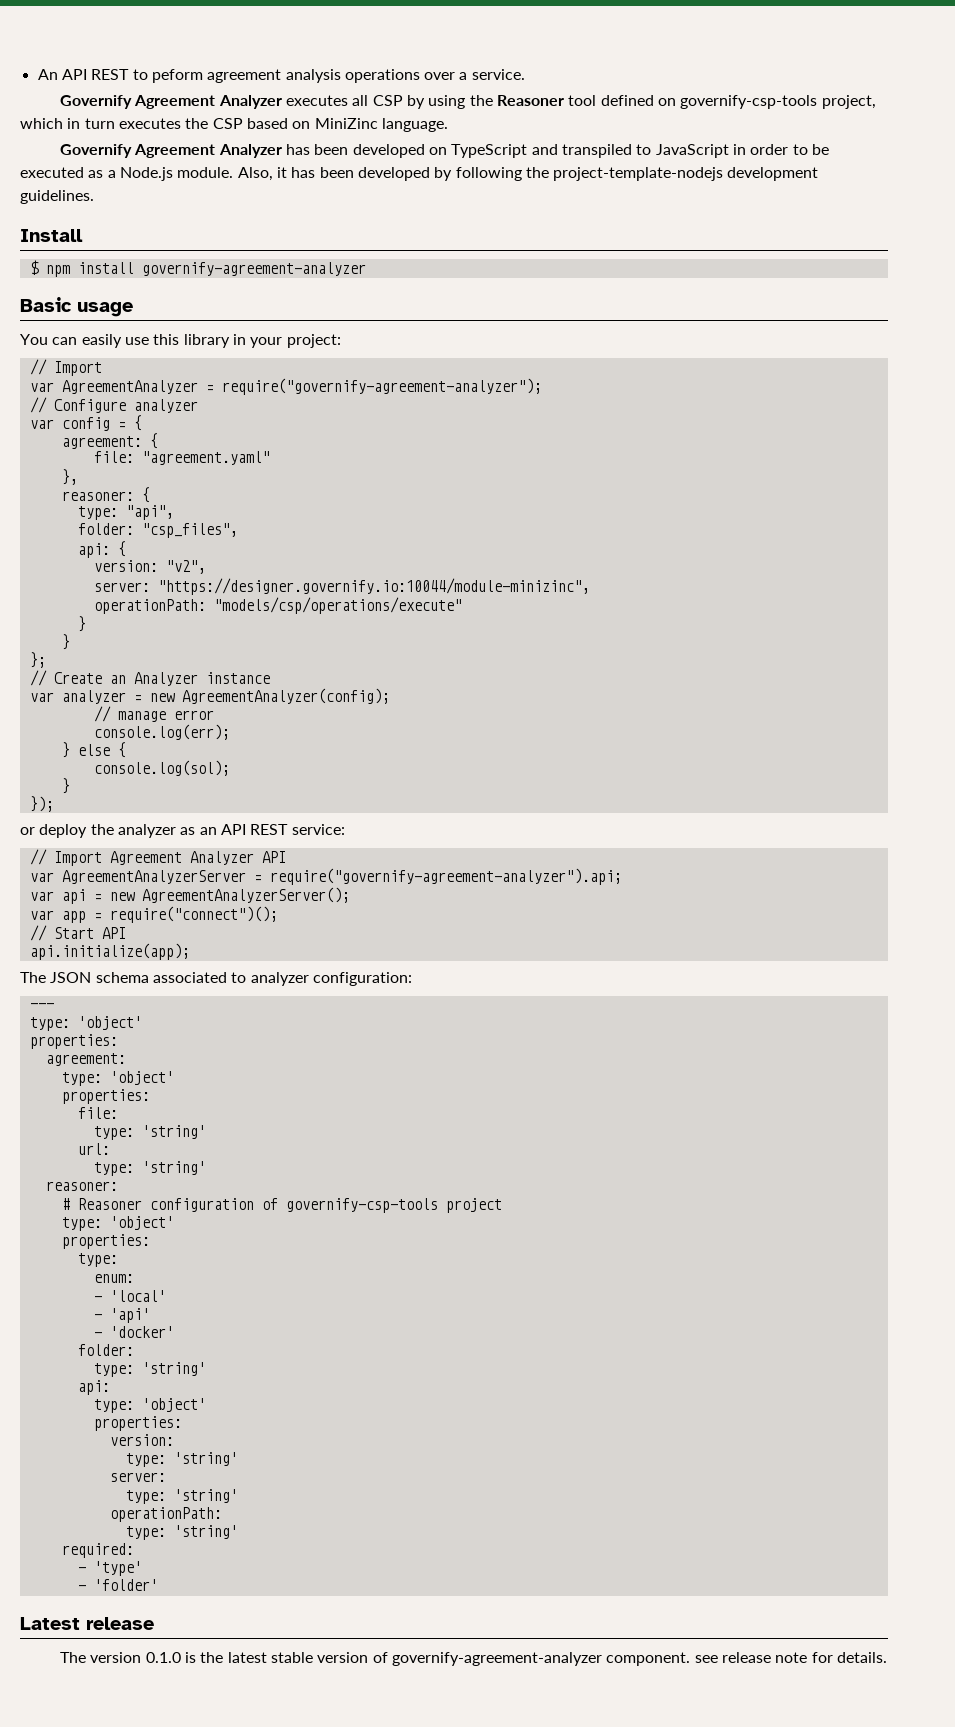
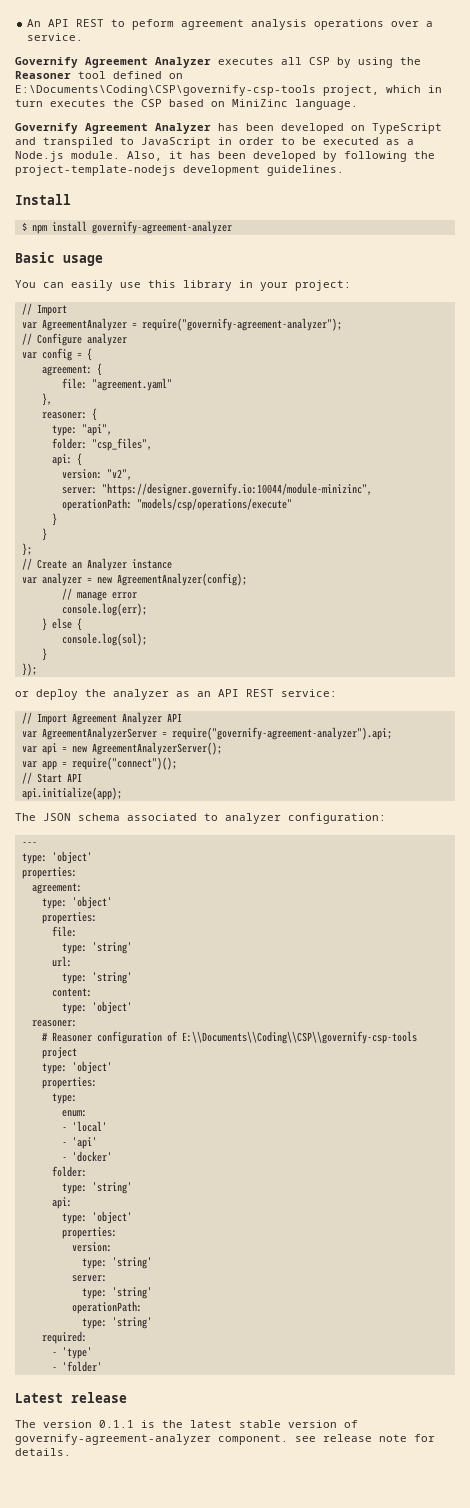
- Governify Agreement Analyzer executes all CSP by using the Reasoner tool defined on governify-csp-tools project, which in turn executes the CSP based on MiniZinc language.
+ Governify Agreement Analyzer executes all CSP by using the Reasoner tool defined on E:\Documents\Coding\CSP\governify-csp-tools project, which in turn executes the CSP based on MiniZinc language.
+ content:
+ type: 'object'
- # Reasoner configuration of governify-csp-tools project
+ # Reasoner configuration of E:\\Documents\\Coding\\CSP\\governify-csp-tools project
- The version 0.1.0 is the latest stable version of governify-agreement-analyzer component. see release note for details.
+ The version 0.1.1 is the latest stable version of governify-agreement-analyzer component. see release note for details.

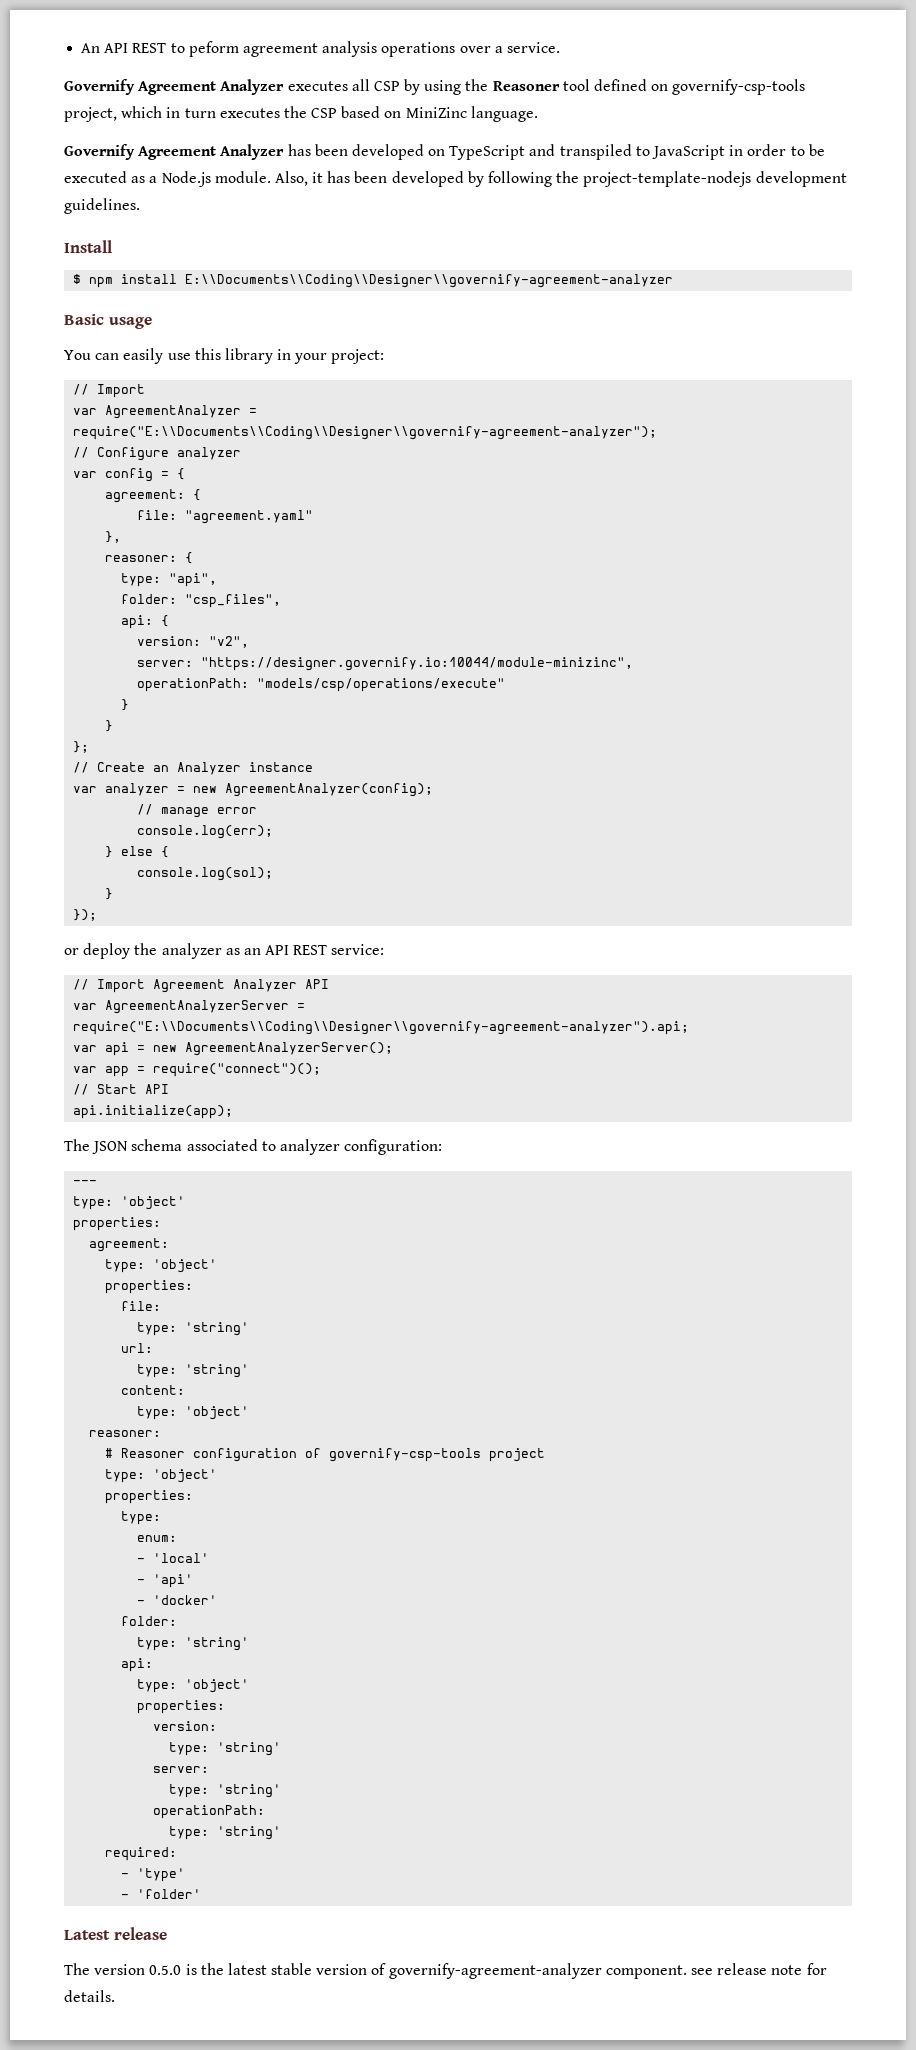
- Governify Agreement Analyzer executes all CSP by using the Reasoner tool defined on E:\Documents\Coding\CSP\governify-csp-tools project, which in turn executes the CSP based on MiniZinc language.
+ Governify Agreement Analyzer executes all CSP by using the Reasoner tool defined on governify-csp-tools project, which in turn executes the CSP based on MiniZinc language.
- $ npm install governify-agreement-analyzer
+ $ npm install E:\\Documents\\Coding\\Designer\\governify-agreement-analyzer
- var AgreementAnalyzer = require("governify-agreement-analyzer");
+ var AgreementAnalyzer = require("E:\\Documents\\Coding\\Designer\\governify-agreement-analyzer");
- var AgreementAnalyzerServer = require("governify-agreement-analyzer").api;
+ var AgreementAnalyzerServer = require("E:\\Documents\\Coding\\Designer\\governify-agreement-analyzer").api;
- # Reasoner configuration of E:\\Documents\\Coding\\CSP\\governify-csp-tools project
+ # Reasoner configuration of governify-csp-tools project
- The version 0.1.1 is the latest stable version of governify-agreement-analyzer component. see release note for details.
+ The version 0.5.0 is the latest stable version of governify-agreement-analyzer component. see release note for details.

